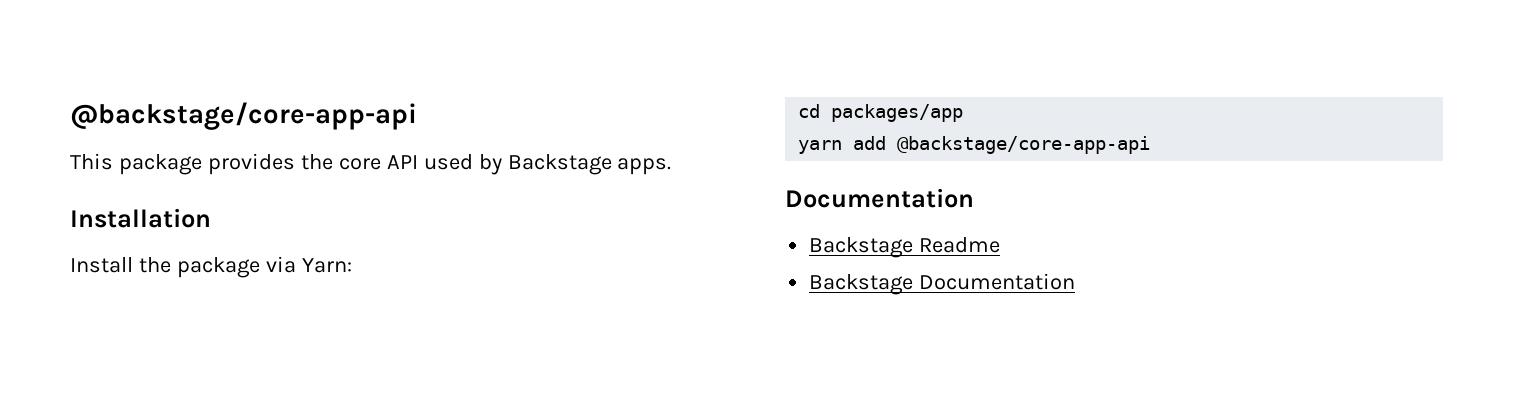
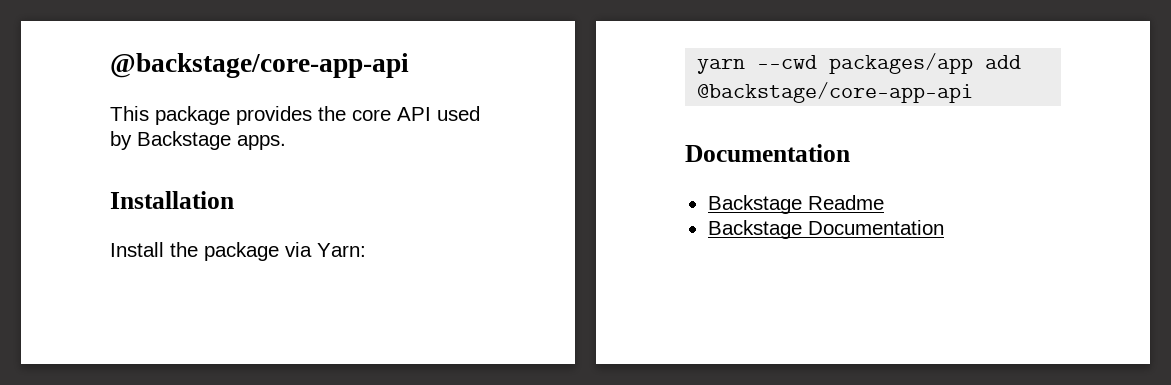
- cd packages/app
- yarn add @backstage/core-app-api
+ yarn --cwd packages/app add @backstage/core-app-api

